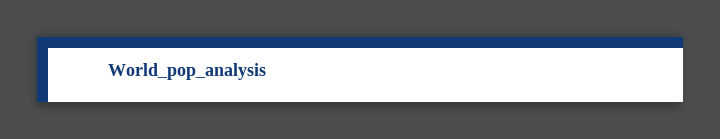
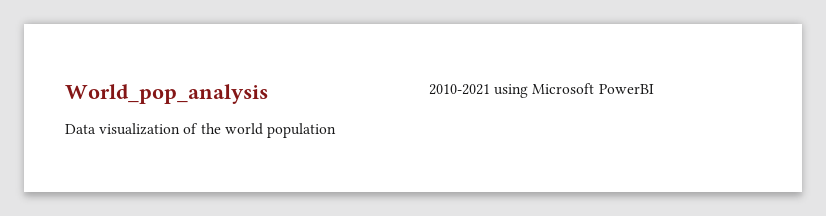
+ Data visualization of the world population 2010-2021 using Microsoft PowerBI

